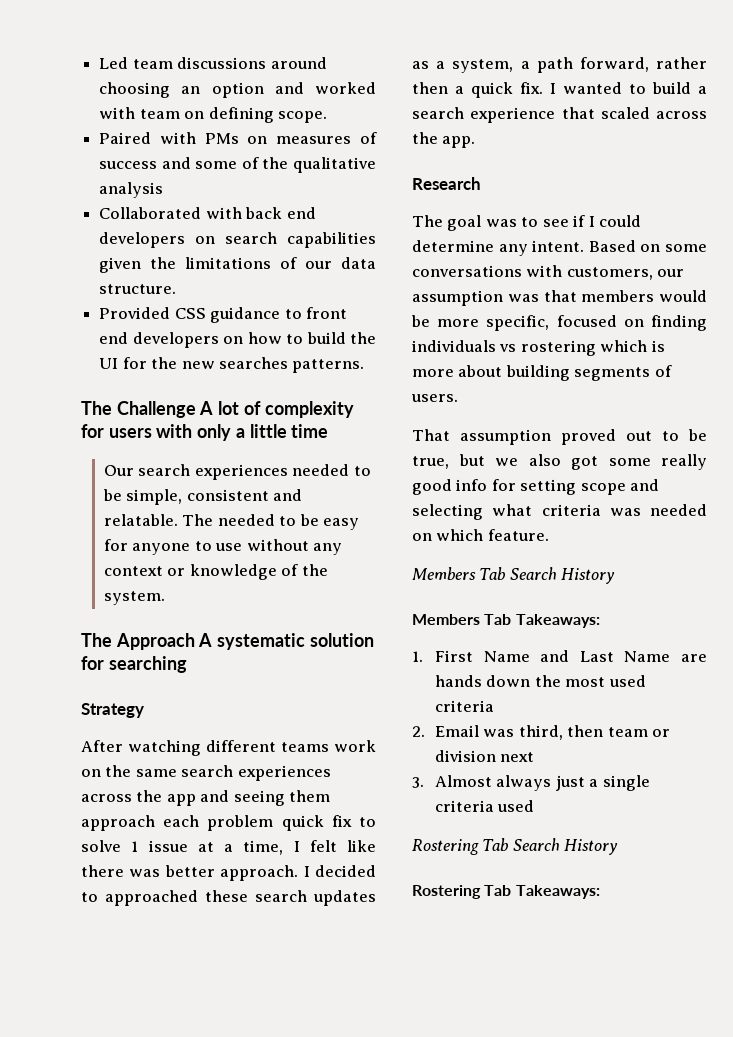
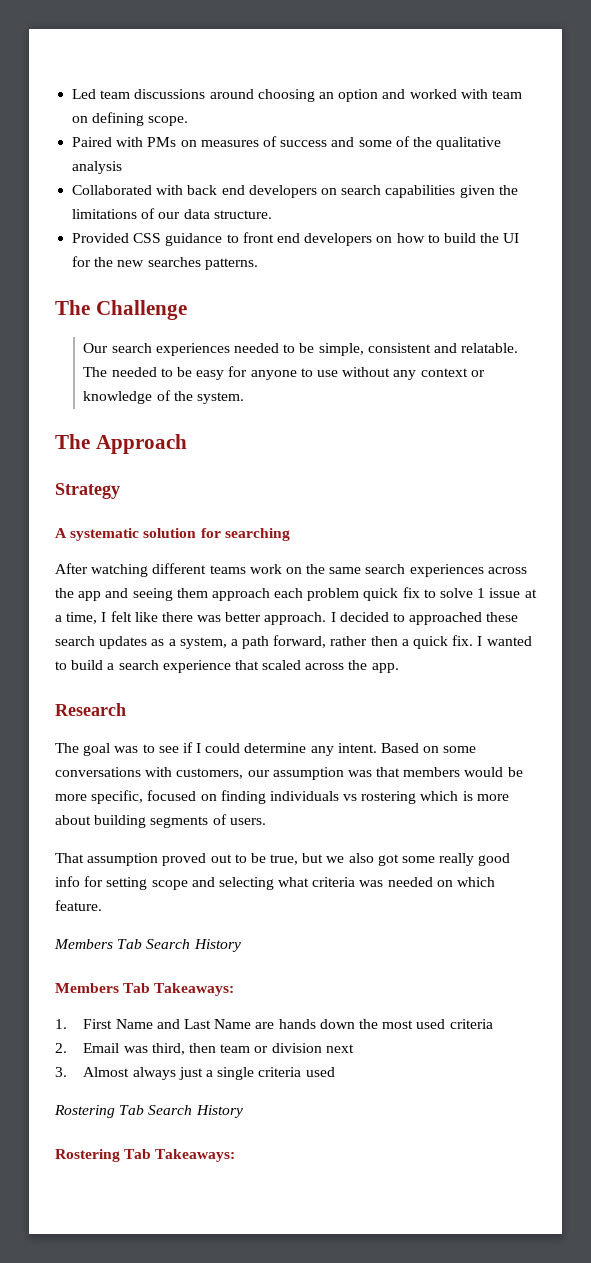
- The Challenge A lot of complexity for users with only a little time
+ The Challenge
- The Approach A systematic solution for searching
+ The Approach
+ Strategy
+ A systematic solution for searching
- Strategy

